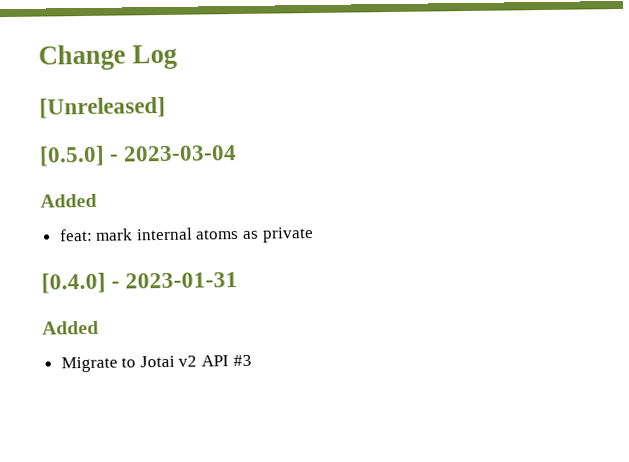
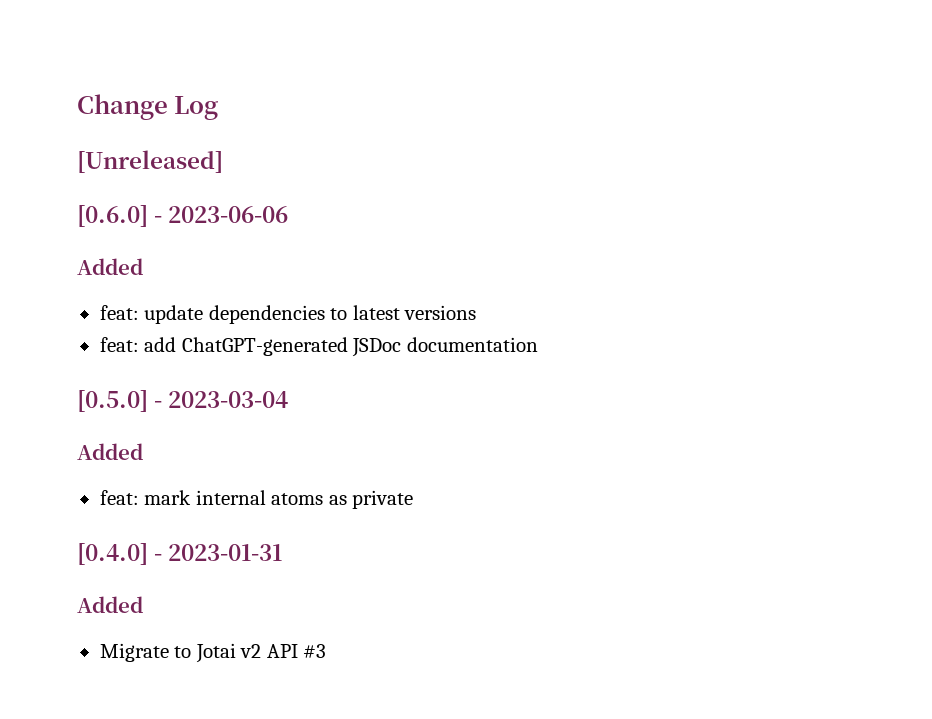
+ [0.6.0] - 2023-06-06
+ Added
+ feat: update dependencies to latest versions
+ feat: add ChatGPT-generated JSDoc documentation

